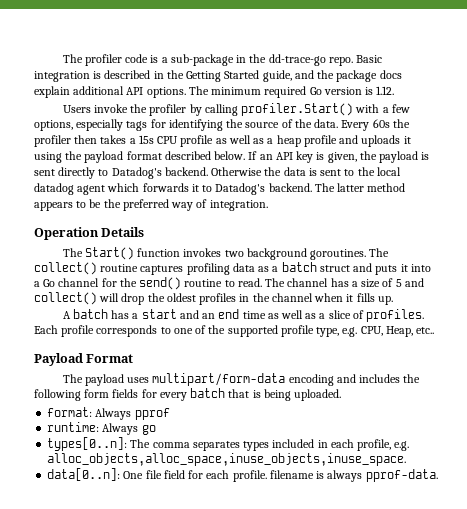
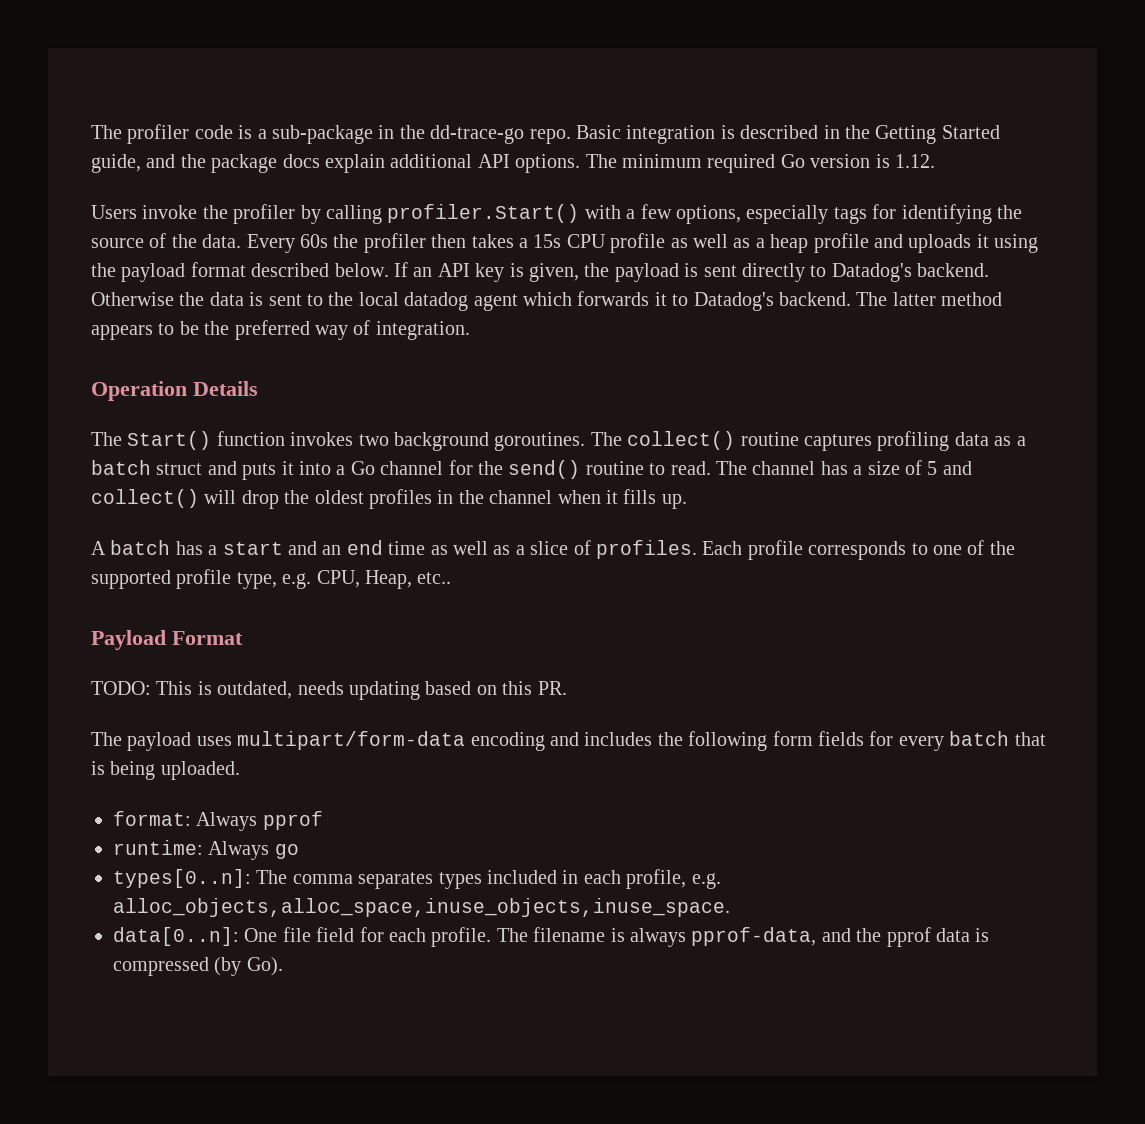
+ TODO: This is outdated, needs updating based on this PR.
- data[0..n]: One file field for each profile. filename is always pprof-data.
+ data[0..n]: One file field for each profile. The filename is always pprof-data, and the pprof data is compressed (by Go).

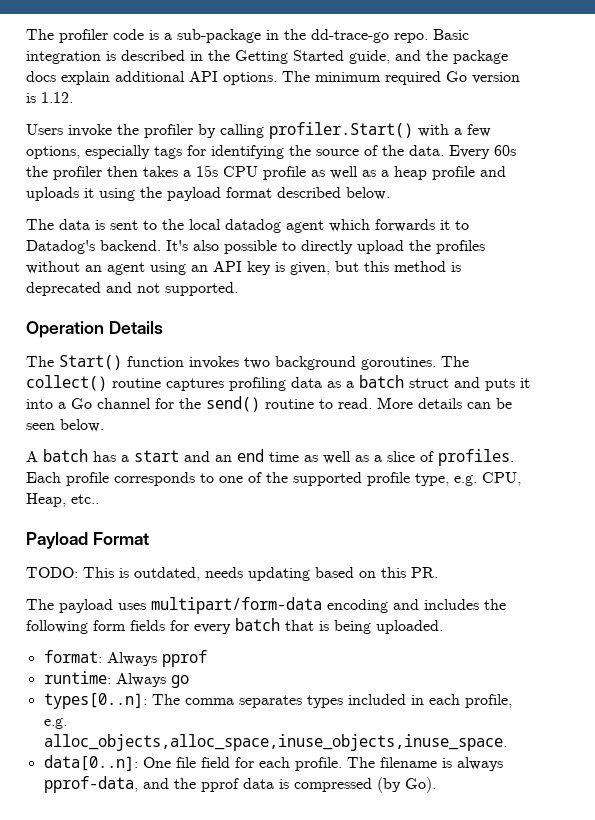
- Every 60s the profiler then takes a 15s CPU profile as well as a heap profile and uploads it using the payload format described below. If an API key is given, the payload is sent directly to Datadog's backend. Otherwise the data is sent to the local datadog agent which forwards it to Datadog's backend.
+ Every 60s the profiler then takes a 15s CPU profile as well as a heap profile and uploads it using the payload format described below.
+ The data is sent to the local datadog agent which forwards it to Datadog's backend.
- The latter method appears to be the preferred way of integration.
+ It's also possible to directly upload the profiles without an agent using an API key is given, but this method is deprecated and not supported.
- The channel has a size of 5 and collect() will drop the oldest profiles in the channel when it fills up.
+ More details can be seen below.

